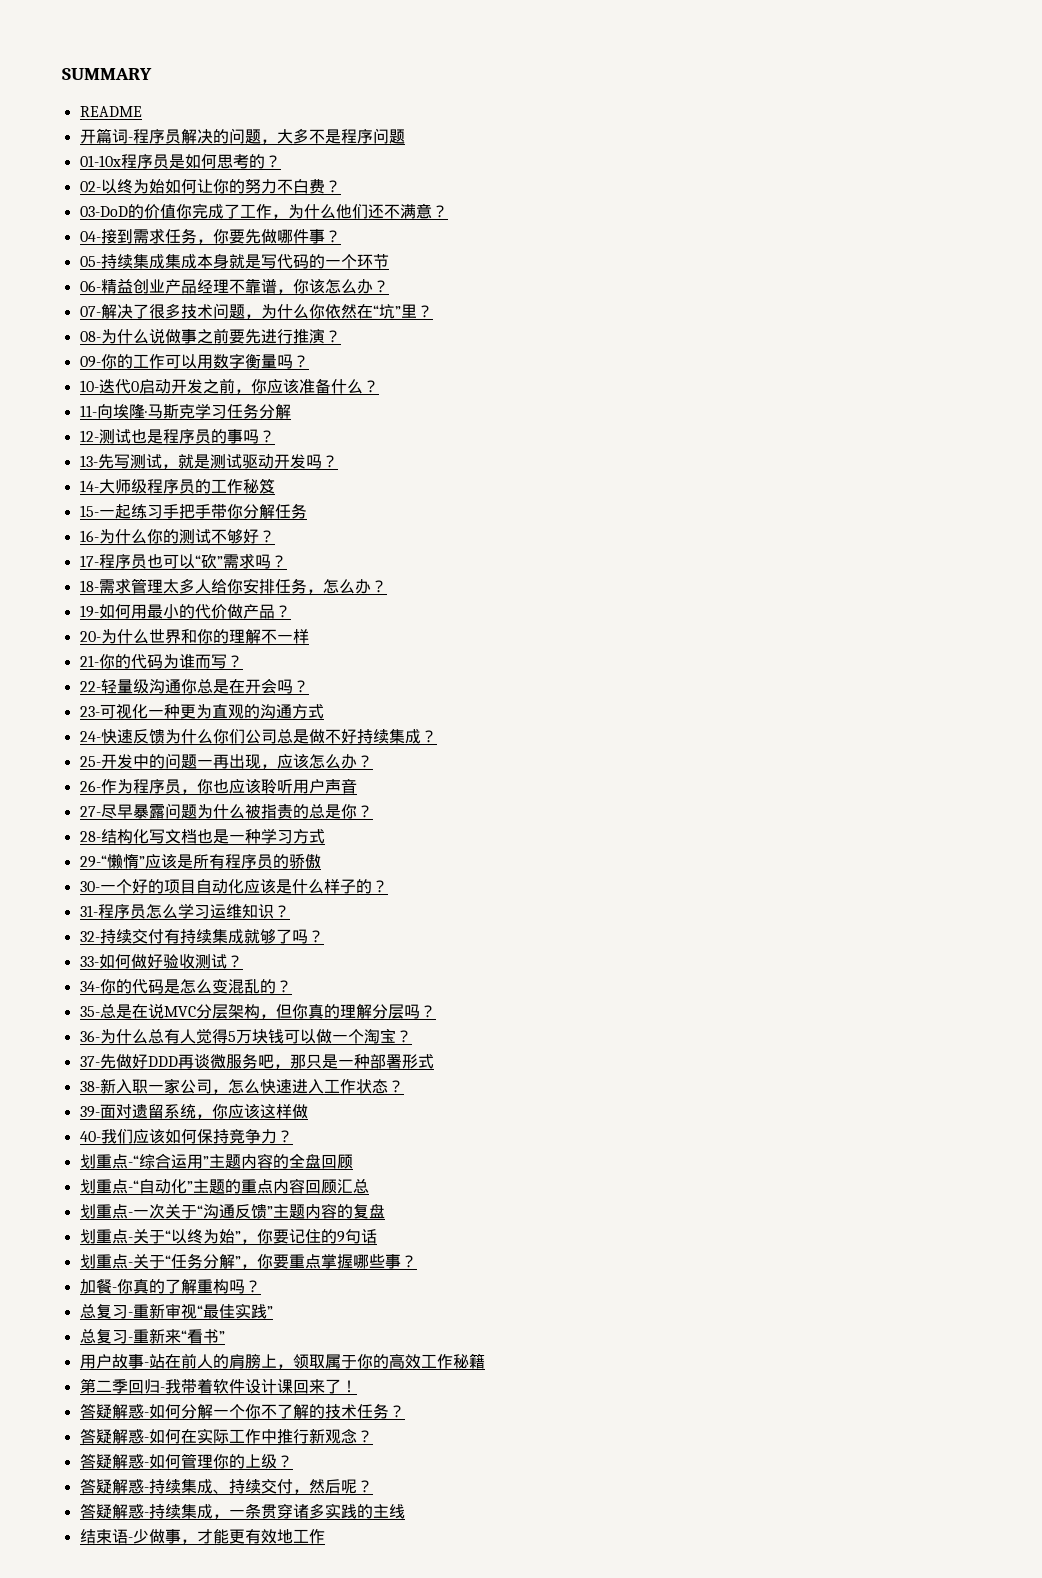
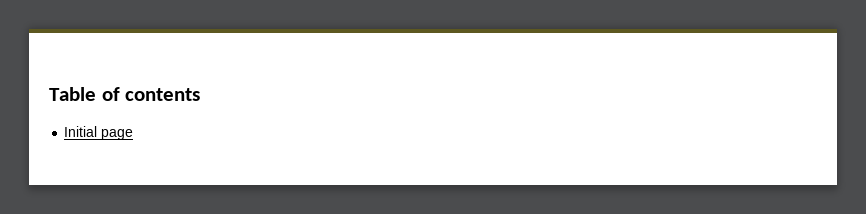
- SUMMARY
- README
- 开篇词-程序员解决的问题，大多不是程序问题
- 01-10x程序员是如何思考的？
- 02-以终为始如何让你的努力不白费？
- 03-DoD的价值你完成了工作，为什么他们还不满意？
- 04-接到需求任务，你要先做哪件事？
- 05-持续集成集成本身就是写代码的一个环节
- 06-精益创业产品经理不靠谱，你该怎么办？
- 07-解决了很多技术问题，为什么你依然在“坑”里？
- 08-为什么说做事之前要先进行推演？
- 09-你的工作可以用数字衡量吗？
- 10-迭代0启动开发之前，你应该准备什么？
- 11-向埃隆·马斯克学习任务分解
- 12-测试也是程序员的事吗？
- 13-先写测试，就是测试驱动开发吗？
- 14-大师级程序员的工作秘笈
- 15-一起练习手把手带你分解任务
- 16-为什么你的测试不够好？
- 17-程序员也可以“砍”需求吗？
- 18-需求管理太多人给你安排任务，怎么办？
- 19-如何用最小的代价做产品？
- 20-为什么世界和你的理解不一样
- 21-你的代码为谁而写？
- 22-轻量级沟通你总是在开会吗？
- 23-可视化一种更为直观的沟通方式
- 24-快速反馈为什么你们公司总是做不好持续集成？
- 25-开发中的问题一再出现，应该怎么办？
- 26-作为程序员，你也应该聆听用户声音
- 27-尽早暴露问题为什么被指责的总是你？
- 28-结构化写文档也是一种学习方式
- 29-“懒惰”应该是所有程序员的骄傲
- 30-一个好的项目自动化应该是什么样子的？
- 31-程序员怎么学习运维知识？
- 32-持续交付有持续集成就够了吗？
- 33-如何做好验收测试？
- 34-你的代码是怎么变混乱的？
- 35-总是在说MVC分层架构，但你真的理解分层吗？
- 36-为什么总有人觉得5万块钱可以做一个淘宝？
- 37-先做好DDD再谈微服务吧，那只是一种部署形式
- 38-新入职一家公司，怎么快速进入工作状态？
- 39-面对遗留系统，你应该这样做
- 40-我们应该如何保持竞争力？
- 划重点-“综合运用”主题内容的全盘回顾
- 划重点-“自动化”主题的重点内容回顾汇总
- 划重点-一次关于“沟通反馈”主题内容的复盘
- 划重点-关于“以终为始”，你要记住的9句话
- 划重点-关于“任务分解”，你要重点掌握哪些事？
- 加餐-你真的了解重构吗？
- 总复习-重新审视“最佳实践”
- 总复习-重新来“看书”
- 用户故事-站在前人的肩膀上，领取属于你的高效工作秘籍
- 第二季回归-我带着软件设计课回来了！
- 答疑解惑-如何分解一个你不了解的技术任务？
- 答疑解惑-如何在实际工作中推行新观念？
- 答疑解惑-如何管理你的上级？
- 答疑解惑-持续集成、持续交付，然后呢？
- 答疑解惑-持续集成，一条贯穿诸多实践的主线
- 结束语-少做事，才能更有效地工作
+ Table of contents
+ Initial page

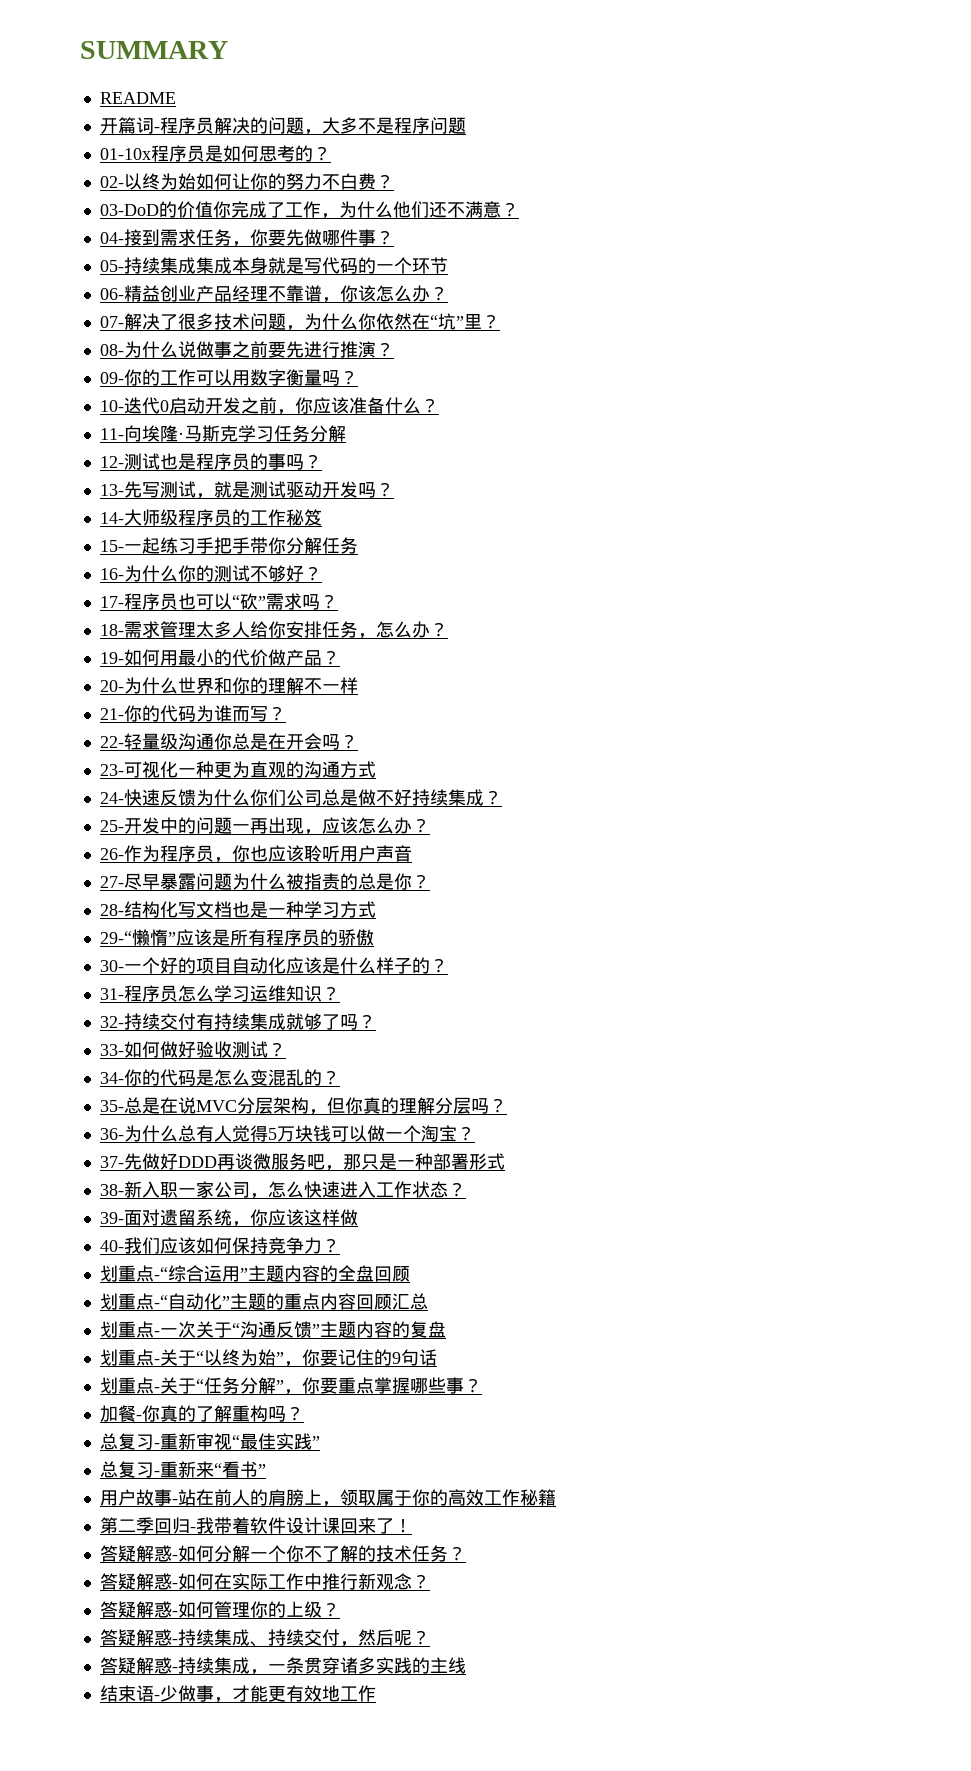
- Table of contents
- Initial page
+ SUMMARY
+ README
+ 开篇词-程序员解决的问题，大多不是程序问题
+ 01-10x程序员是如何思考的？
+ 02-以终为始如何让你的努力不白费？
+ 03-DoD的价值你完成了工作，为什么他们还不满意？
+ 04-接到需求任务，你要先做哪件事？
+ 05-持续集成集成本身就是写代码的一个环节
+ 06-精益创业产品经理不靠谱，你该怎么办？
+ 07-解决了很多技术问题，为什么你依然在“坑”里？
+ 08-为什么说做事之前要先进行推演？
+ 09-你的工作可以用数字衡量吗？
+ 10-迭代0启动开发之前，你应该准备什么？
+ 11-向埃隆·马斯克学习任务分解
+ 12-测试也是程序员的事吗？
+ 13-先写测试，就是测试驱动开发吗？
+ 14-大师级程序员的工作秘笈
+ 15-一起练习手把手带你分解任务
+ 16-为什么你的测试不够好？
+ 17-程序员也可以“砍”需求吗？
+ 18-需求管理太多人给你安排任务，怎么办？
+ 19-如何用最小的代价做产品？
+ 20-为什么世界和你的理解不一样
+ 21-你的代码为谁而写？
+ 22-轻量级沟通你总是在开会吗？
+ 23-可视化一种更为直观的沟通方式
+ 24-快速反馈为什么你们公司总是做不好持续集成？
+ 25-开发中的问题一再出现，应该怎么办？
+ 26-作为程序员，你也应该聆听用户声音
+ 27-尽早暴露问题为什么被指责的总是你？
+ 28-结构化写文档也是一种学习方式
+ 29-“懒惰”应该是所有程序员的骄傲
+ 30-一个好的项目自动化应该是什么样子的？
+ 31-程序员怎么学习运维知识？
+ 32-持续交付有持续集成就够了吗？
+ 33-如何做好验收测试？
+ 34-你的代码是怎么变混乱的？
+ 35-总是在说MVC分层架构，但你真的理解分层吗？
+ 36-为什么总有人觉得5万块钱可以做一个淘宝？
+ 37-先做好DDD再谈微服务吧，那只是一种部署形式
+ 38-新入职一家公司，怎么快速进入工作状态？
+ 39-面对遗留系统，你应该这样做
+ 40-我们应该如何保持竞争力？
+ 划重点-“综合运用”主题内容的全盘回顾
+ 划重点-“自动化”主题的重点内容回顾汇总
+ 划重点-一次关于“沟通反馈”主题内容的复盘
+ 划重点-关于“以终为始”，你要记住的9句话
+ 划重点-关于“任务分解”，你要重点掌握哪些事？
+ 加餐-你真的了解重构吗？
+ 总复习-重新审视“最佳实践”
+ 总复习-重新来“看书”
+ 用户故事-站在前人的肩膀上，领取属于你的高效工作秘籍
+ 第二季回归-我带着软件设计课回来了！
+ 答疑解惑-如何分解一个你不了解的技术任务？
+ 答疑解惑-如何在实际工作中推行新观念？
+ 答疑解惑-如何管理你的上级？
+ 答疑解惑-持续集成、持续交付，然后呢？
+ 答疑解惑-持续集成，一条贯穿诸多实践的主线
+ 结束语-少做事，才能更有效地工作

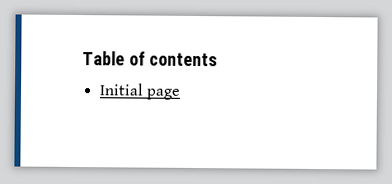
- SUMMARY
- README
- 开篇词-程序员解决的问题，大多不是程序问题
- 01-10x程序员是如何思考的？
- 02-以终为始如何让你的努力不白费？
- 03-DoD的价值你完成了工作，为什么他们还不满意？
- 04-接到需求任务，你要先做哪件事？
- 05-持续集成集成本身就是写代码的一个环节
- 06-精益创业产品经理不靠谱，你该怎么办？
- 07-解决了很多技术问题，为什么你依然在“坑”里？
- 08-为什么说做事之前要先进行推演？
- 09-你的工作可以用数字衡量吗？
- 10-迭代0启动开发之前，你应该准备什么？
- 11-向埃隆·马斯克学习任务分解
- 12-测试也是程序员的事吗？
- 13-先写测试，就是测试驱动开发吗？
- 14-大师级程序员的工作秘笈
- 15-一起练习手把手带你分解任务
- 16-为什么你的测试不够好？
- 17-程序员也可以“砍”需求吗？
- 18-需求管理太多人给你安排任务，怎么办？
- 19-如何用最小的代价做产品？
- 20-为什么世界和你的理解不一样
- 21-你的代码为谁而写？
- 22-轻量级沟通你总是在开会吗？
- 23-可视化一种更为直观的沟通方式
- 24-快速反馈为什么你们公司总是做不好持续集成？
- 25-开发中的问题一再出现，应该怎么办？
- 26-作为程序员，你也应该聆听用户声音
- 27-尽早暴露问题为什么被指责的总是你？
- 28-结构化写文档也是一种学习方式
- 29-“懒惰”应该是所有程序员的骄傲
- 30-一个好的项目自动化应该是什么样子的？
- 31-程序员怎么学习运维知识？
- 32-持续交付有持续集成就够了吗？
- 33-如何做好验收测试？
- 34-你的代码是怎么变混乱的？
- 35-总是在说MVC分层架构，但你真的理解分层吗？
- 36-为什么总有人觉得5万块钱可以做一个淘宝？
- 37-先做好DDD再谈微服务吧，那只是一种部署形式
- 38-新入职一家公司，怎么快速进入工作状态？
- 39-面对遗留系统，你应该这样做
- 40-我们应该如何保持竞争力？
- 划重点-“综合运用”主题内容的全盘回顾
- 划重点-“自动化”主题的重点内容回顾汇总
- 划重点-一次关于“沟通反馈”主题内容的复盘
- 划重点-关于“以终为始”，你要记住的9句话
- 划重点-关于“任务分解”，你要重点掌握哪些事？
- 加餐-你真的了解重构吗？
- 总复习-重新审视“最佳实践”
- 总复习-重新来“看书”
- 用户故事-站在前人的肩膀上，领取属于你的高效工作秘籍
- 第二季回归-我带着软件设计课回来了！
- 答疑解惑-如何分解一个你不了解的技术任务？
- 答疑解惑-如何在实际工作中推行新观念？
- 答疑解惑-如何管理你的上级？
- 答疑解惑-持续集成、持续交付，然后呢？
- 答疑解惑-持续集成，一条贯穿诸多实践的主线
- 结束语-少做事，才能更有效地工作
+ Table of contents
+ Initial page

